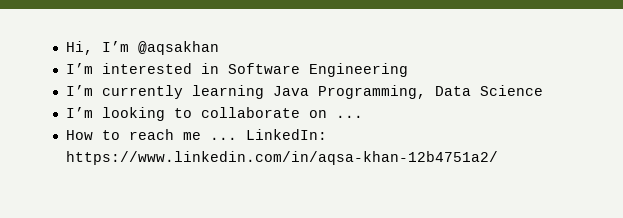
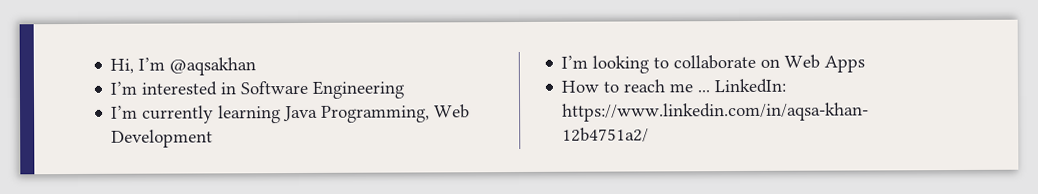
- I’m currently learning Java Programming, Data Science
+ I’m currently learning Java Programming, Web Development
- I’m looking to collaborate on ...
+ I’m looking to collaborate on Web Apps

